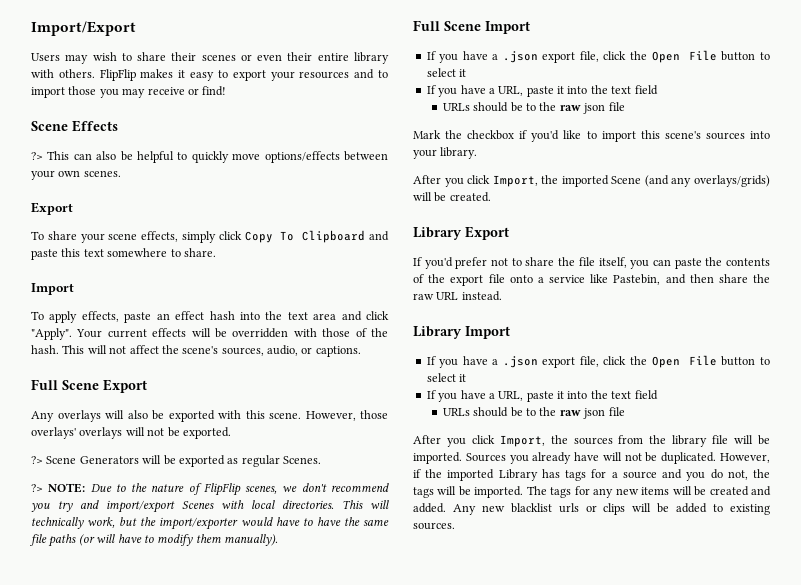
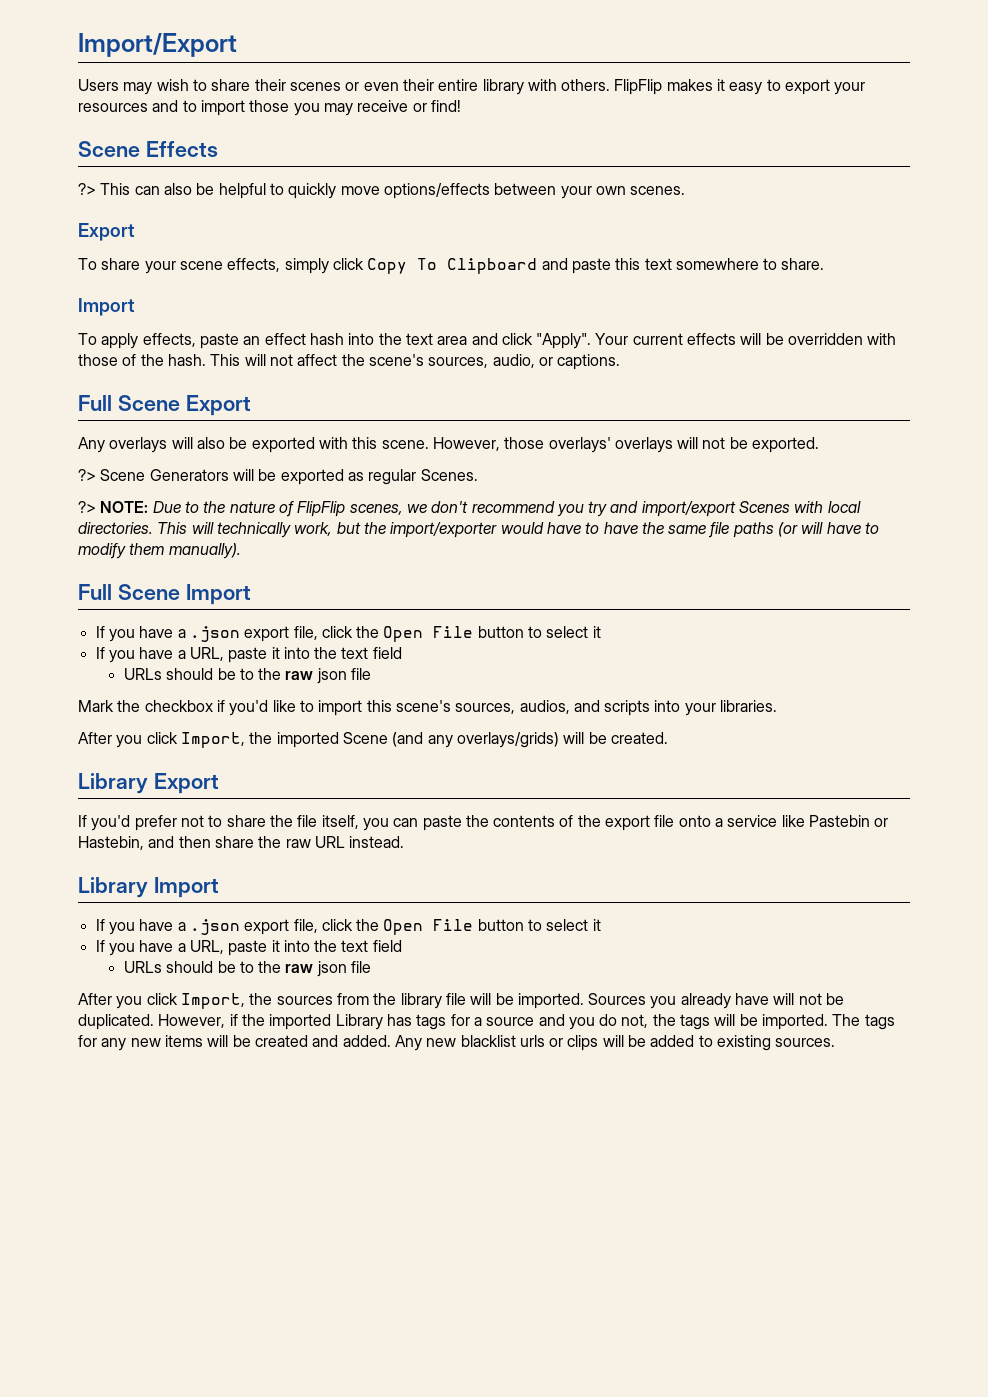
- Mark the checkbox if you'd like to import this scene's sources into your library.
+ Mark the checkbox if you'd like to import this scene's sources, audios, and scripts into your libraries.
- If you'd prefer not to share the file itself, you can paste the contents of the export file onto a service like Pastebin, and then share the raw URL instead.
+ If you'd prefer not to share the file itself, you can paste the contents of the export file onto a service like Pastebin or Hastebin, and then share the raw URL instead.

